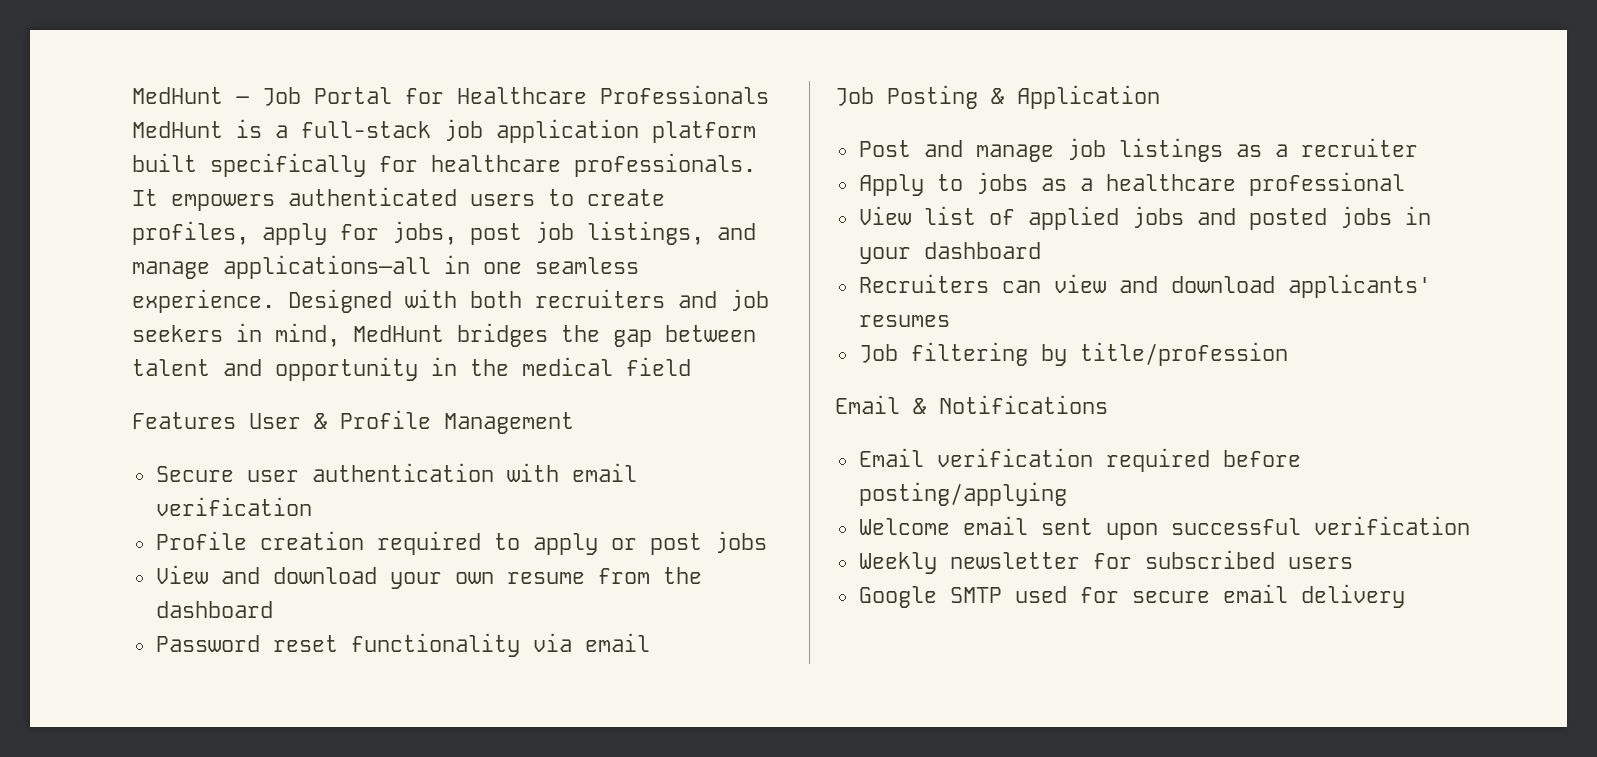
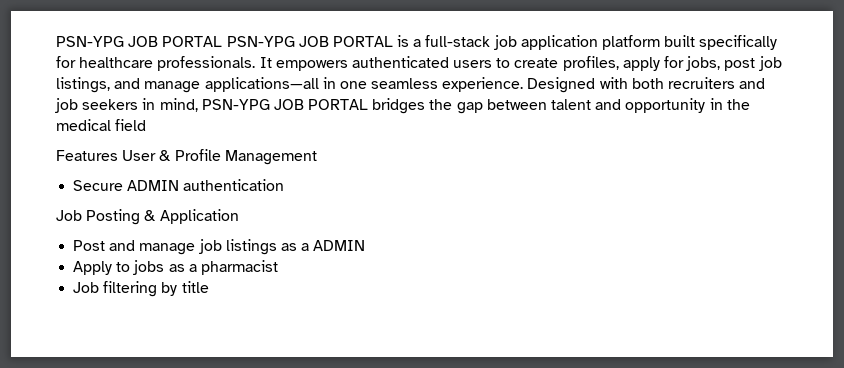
- MedHunt – Job Portal for Healthcare Professionals MedHunt is a full-stack job application platform built specifically for healthcare professionals.
+ PSN-YPG JOB PORTAL PSN-YPG JOB PORTAL is a full-stack job application platform built specifically for healthcare professionals.
- Designed with both recruiters and job seekers in mind, MedHunt bridges the gap between talent and opportunity in the medical field
+ Designed with both recruiters and job seekers in mind, PSN-YPG JOB PORTAL bridges the gap between talent and opportunity in the medical field
- Secure user authentication with email verification
- Profile creation required to apply or post jobs
- View and download your own resume from the dashboard
- Password reset functionality via email
+ Secure ADMIN authentication
- Post and manage job listings as a recruiter
+ Post and manage job listings as a ADMIN
- Apply to jobs as a healthcare professional
- View list of applied jobs and posted jobs in your dashboard
- Recruiters can view and download applicants' resumes
- Job filtering by title/profession
- Email & Notifications
- Email verification required before posting/applying
- Welcome email sent upon successful verification
- Weekly newsletter for subscribed users
- Google SMTP used for secure email delivery
+ Apply to jobs as a pharmacist
+ Job filtering by title

